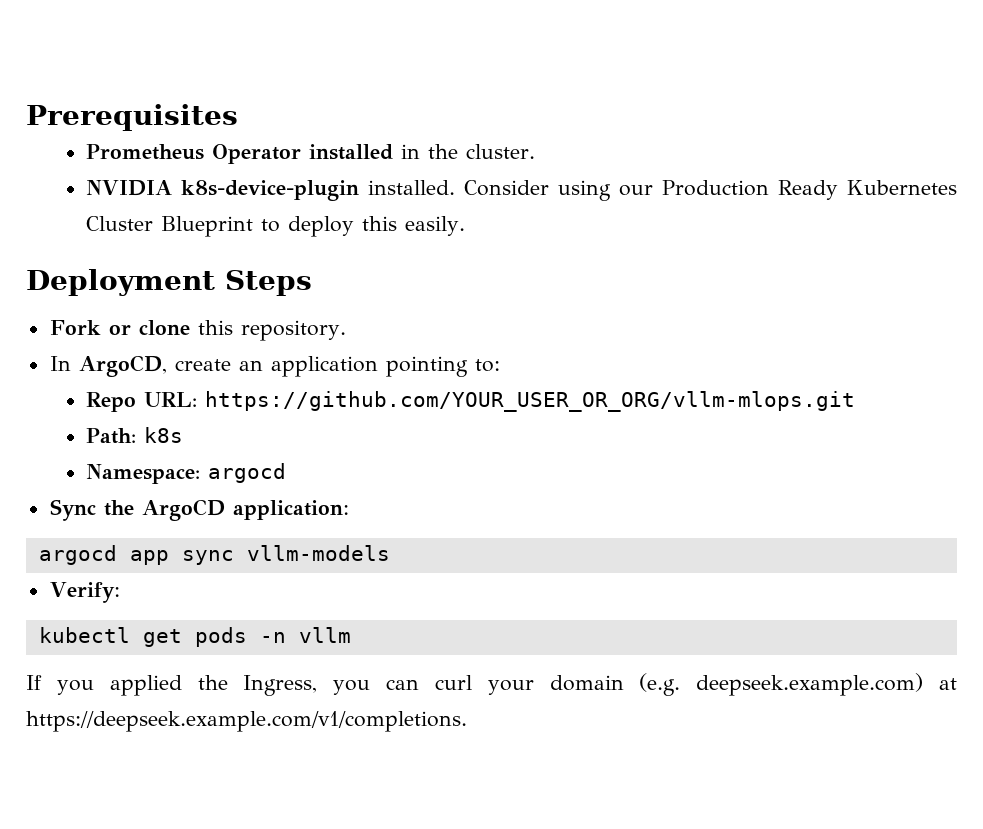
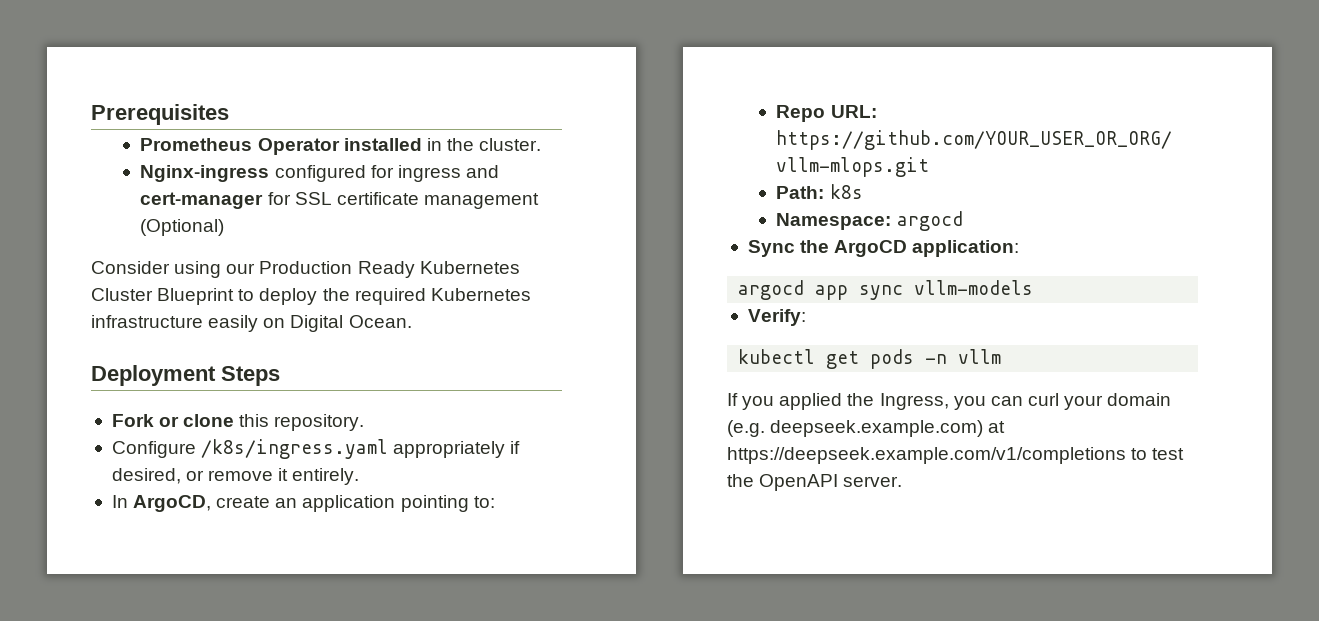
- NVIDIA k8s-device-plugin installed. Consider using our Production Ready Kubernetes Cluster Blueprint to deploy this easily.
+ Nginx-ingress configured for ingress and cert-manager for SSL certificate management (Optional)
+ Consider using our Production Ready Kubernetes Cluster Blueprint to deploy the required Kubernetes infrastructure easily on Digital Ocean.
+ Configure /k8s/ingress.yaml appropriately if desired, or remove it entirely.
- If you applied the Ingress, you can curl your domain (e.g. deepseek.example.com) at https://deepseek.example.com/v1/completions.
+ If you applied the Ingress, you can curl your domain (e.g. deepseek.example.com) at https://deepseek.example.com/v1/completions to test the OpenAPI server.

